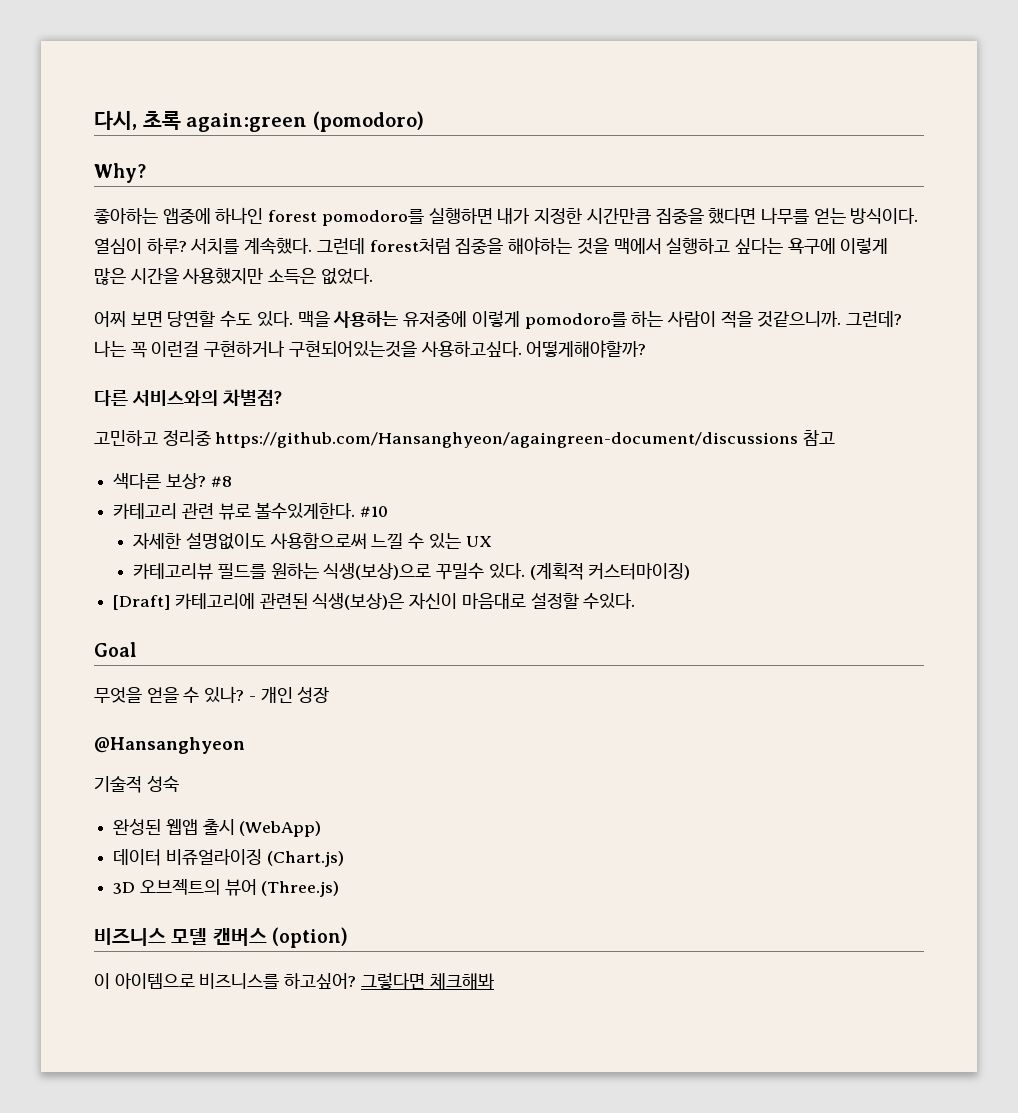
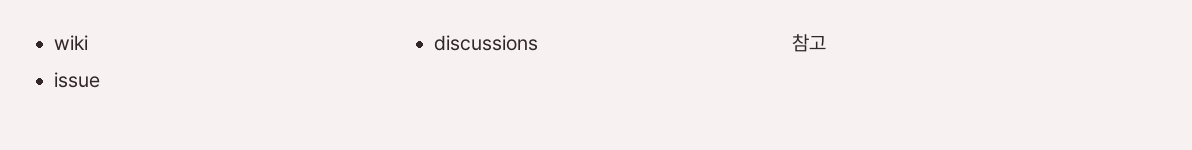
- 다시, 초록 again:green (pomodoro)
- Why?
- 좋아하는 앱중에 하나인 forest pomodoro를 실행하면 내가 지정한 시간만큼 집중을 했다면 나무를 얻는 방식이다. 열심이 하루? 서치를 계속했다. 그런데 forest처럼 집중을 해야하는 것을 맥에서 실행하고 싶다는 욕구에 이렇게 많은 시간을 사용했지만 소득은 없었다.
- 어찌 보면 당연할 수도 있다. 맥을 사용하는 유저중에 이렇게 pomodoro를 하는 사람이 적을 것같으니까. 그런데? 나는 꼭 이런걸 구현하거나 구현되어있는것을 사용하고싶다. 어떻게해야할까?
- 다른 서비스와의 차별점?
- 고민하고 정리중 https://github.com/Hansanghyeon/againgreen-document/discussions 참고
- 색다른 보상? #8
- 카테고리 관련 뷰로 볼수있게한다. #10
- 자세한 설명없이도 사용함으로써 느낄 수 있는 UX
- 카테고리뷰 필드를 원하는 식생(보상)으로 꾸밀수 있다. (계획적 커스터마이징)
- [Draft] 카테고리에 관련된 식생(보상)은 자신이 마음대로 설정할 수있다.
- Goal
- 무엇을 얻을 수 있나? - 개인 성장
- @Hansanghyeon
- 기술적 성숙
- 완성된 웹앱 출시 (WebApp)
- 데이터 비쥬얼라이징 (Chart.js)
- 3D 오브젝트의 뷰어 (Three.js)
- 비즈니스 모델 캔버스 (option)
- 이 아이템으로 비즈니스를 하고싶어? 그렇다면 체크해봐
+ wiki
+ issue
+ discussions
+ 참고

